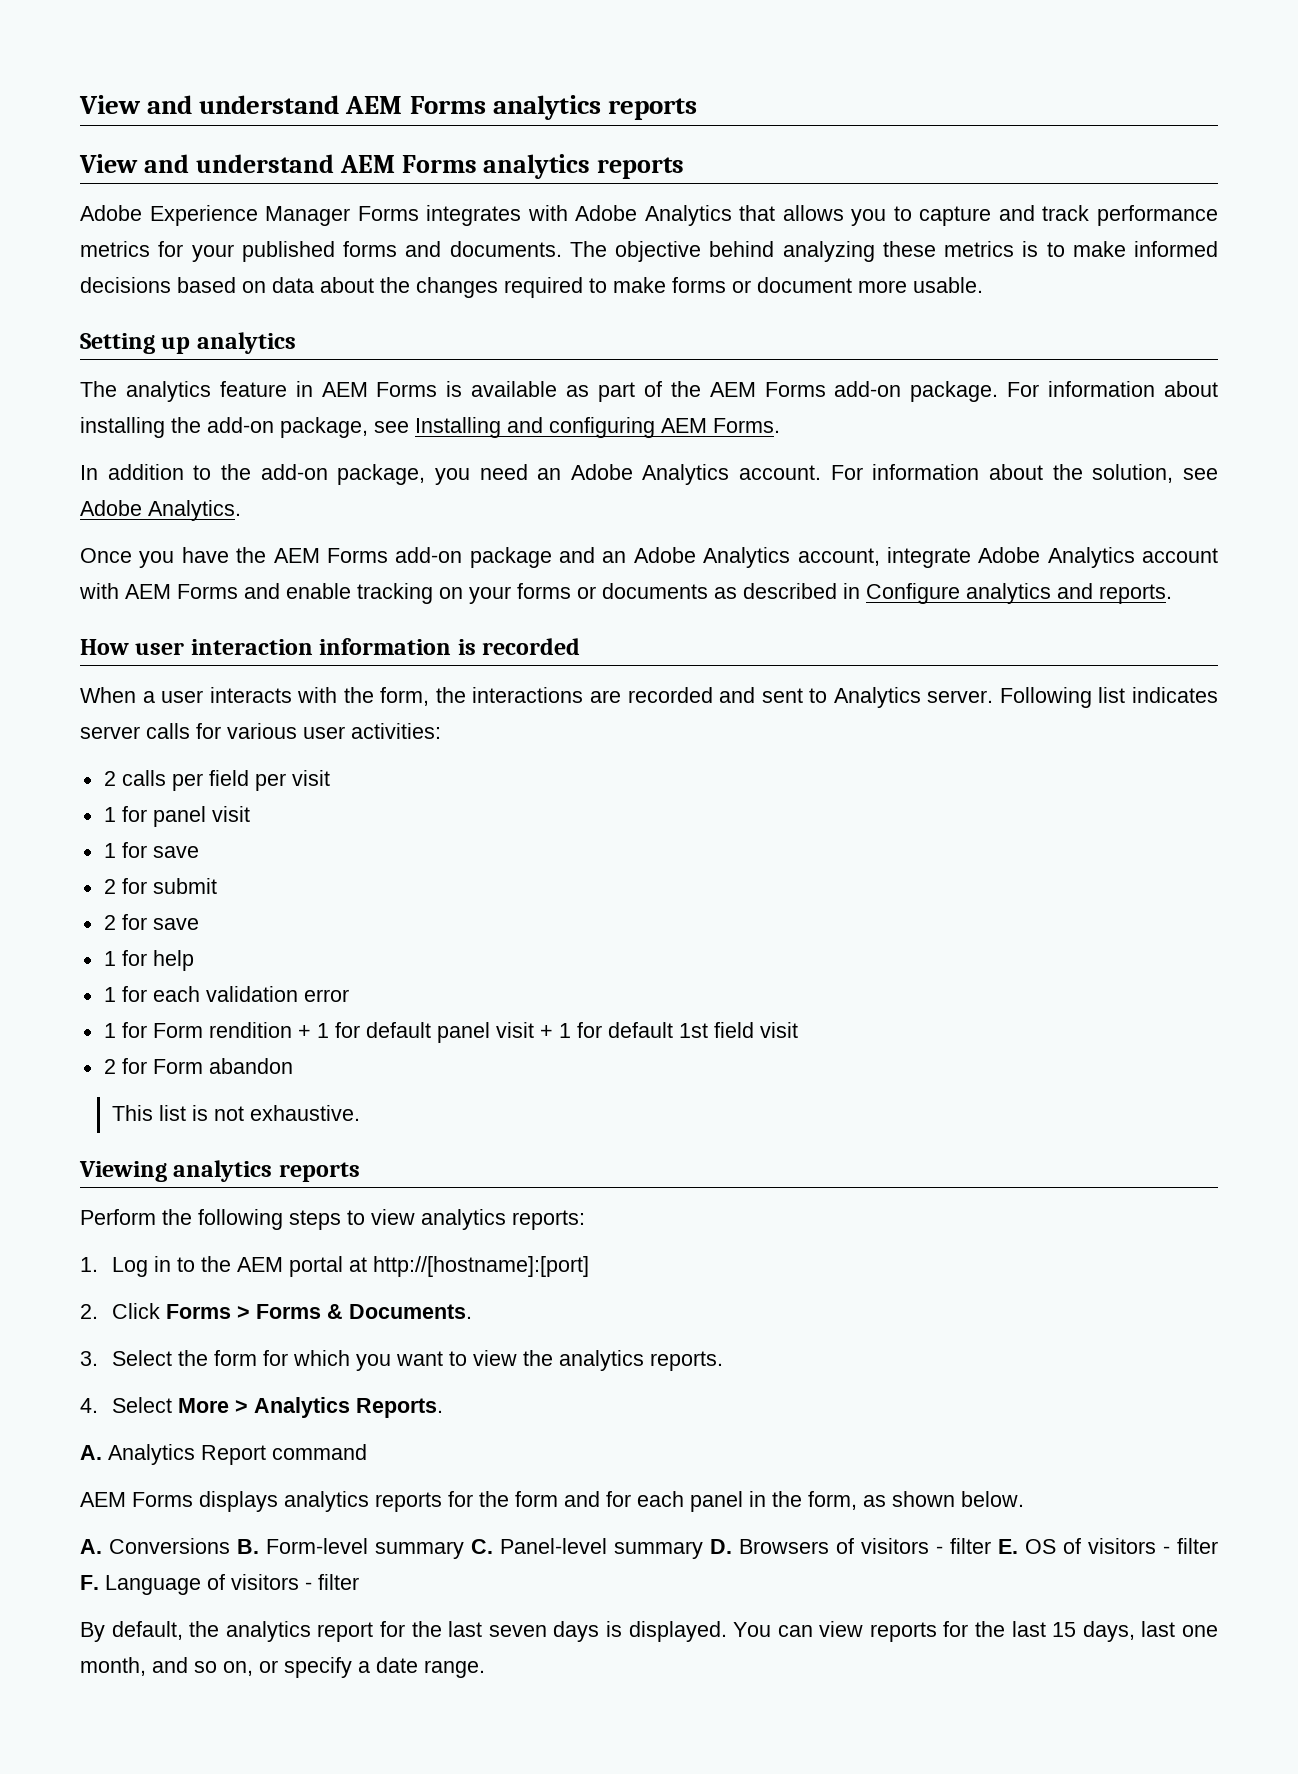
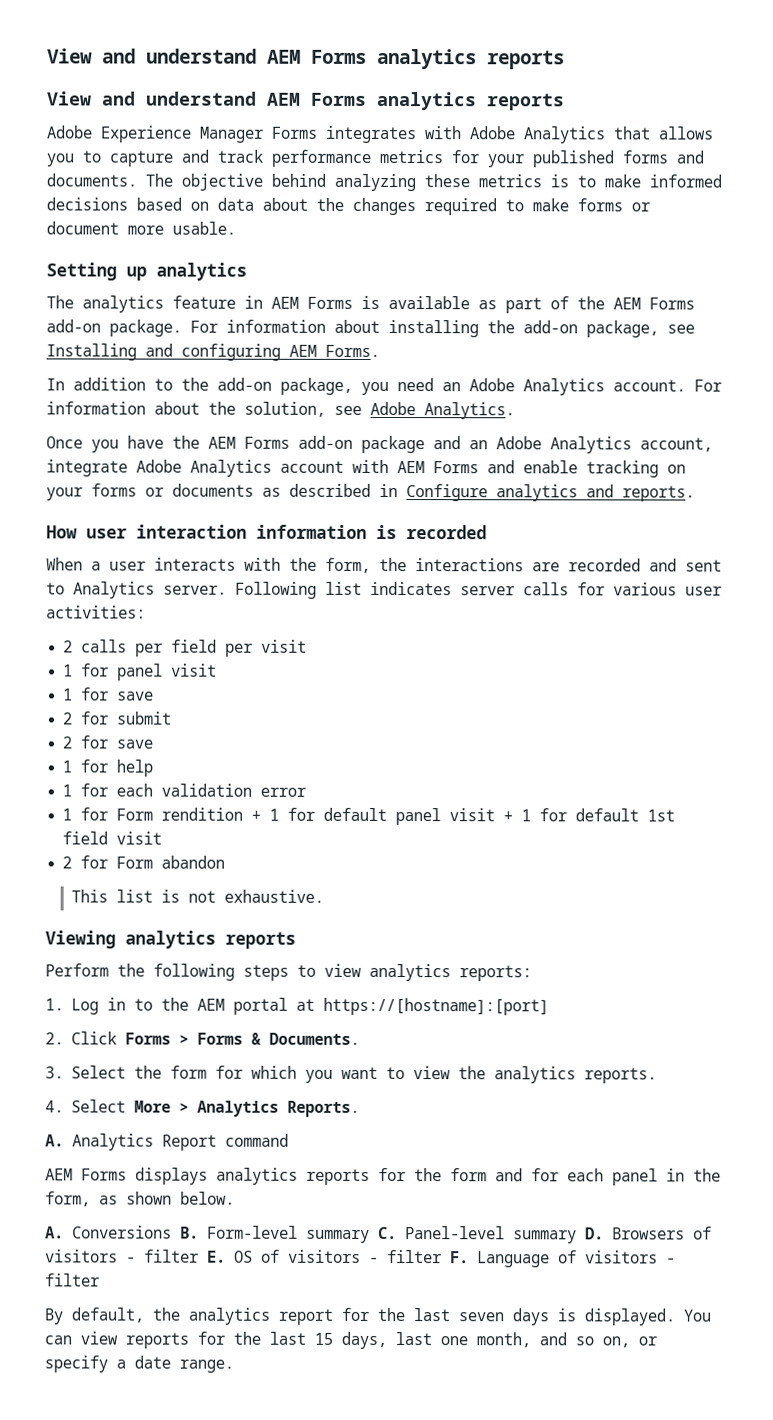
- 1. Log in to the AEM portal at http://[hostname]:[port]
+ 1. Log in to the AEM portal at https://[hostname]:[port]

